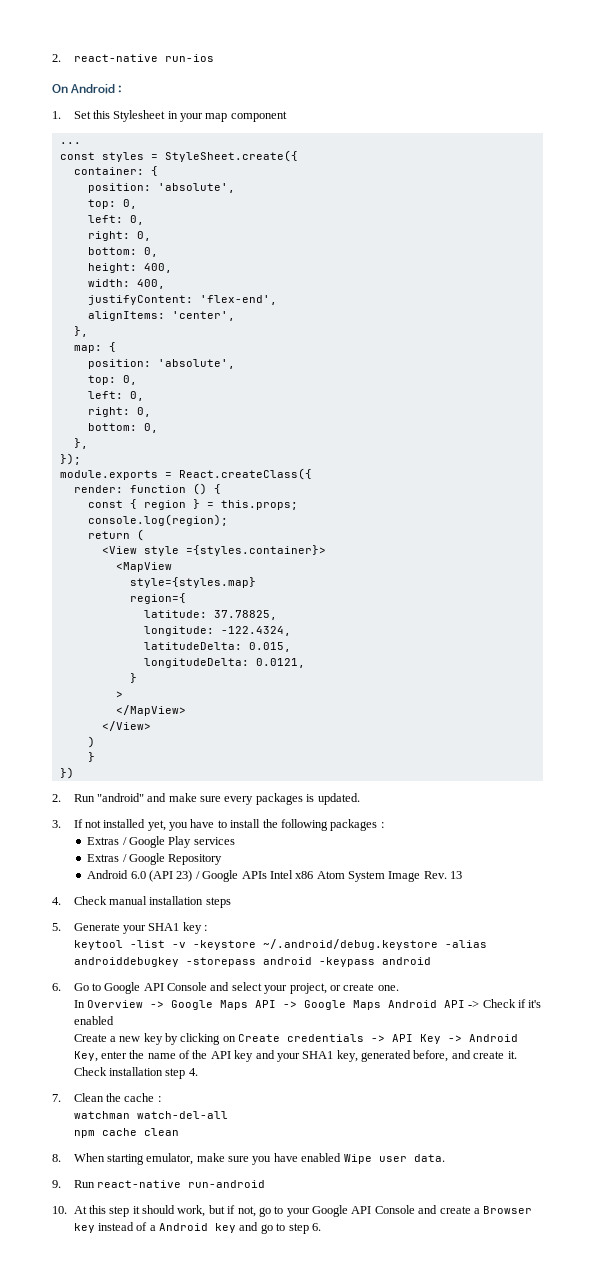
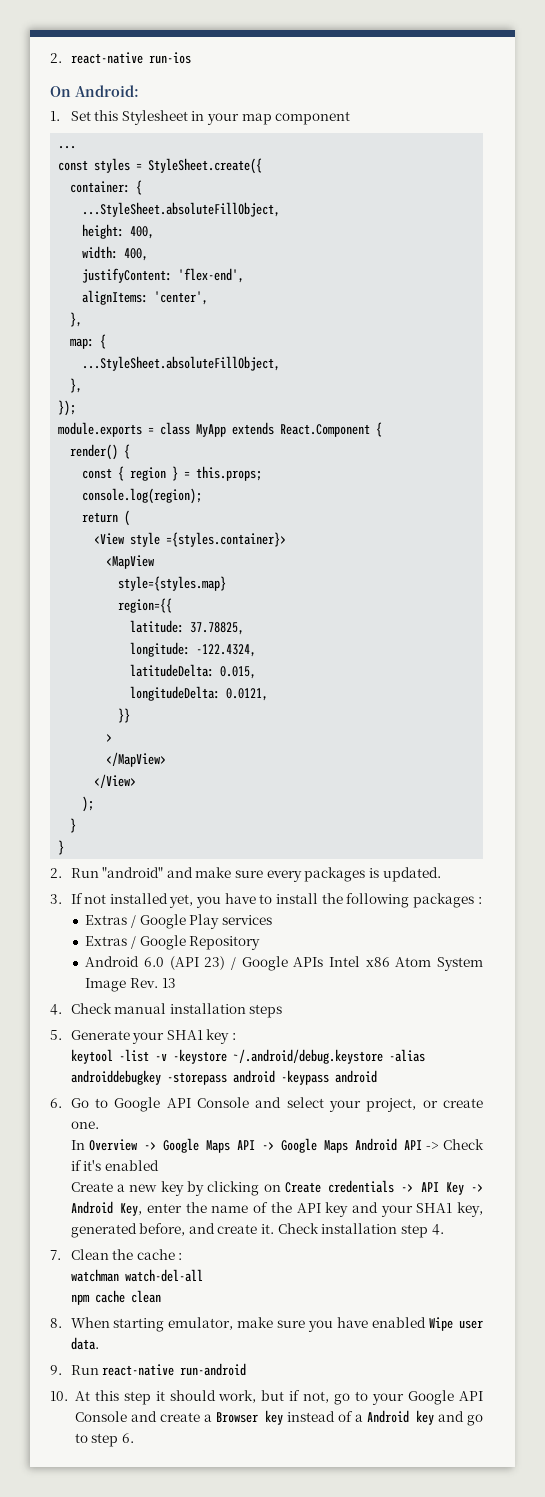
- On Android :
+ On Android:
  container: {
- position: 'absolute',
- top: 0,
- left: 0,
- right: 0,
- bottom: 0,
+ ...StyleSheet.absoluteFillObject,
  map: {
- position: 'absolute',
- top: 0,
- left: 0,
- right: 0,
- bottom: 0,
+ ...StyleSheet.absoluteFillObject,
  },
  });
- module.exports = React.createClass({
- render: function () {
+ module.exports = class MyApp extends React.Component {
+ render() {
- region={
+ region={{
  longitudeDelta: 0.0121,
- }
+ }}
- )
+ );
  }
- })
+ }

